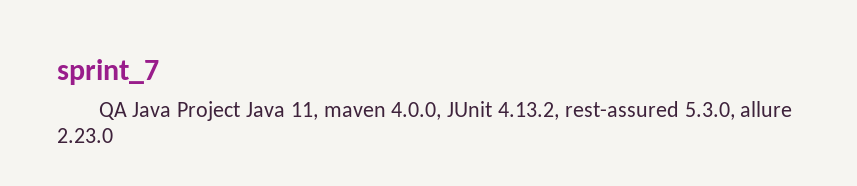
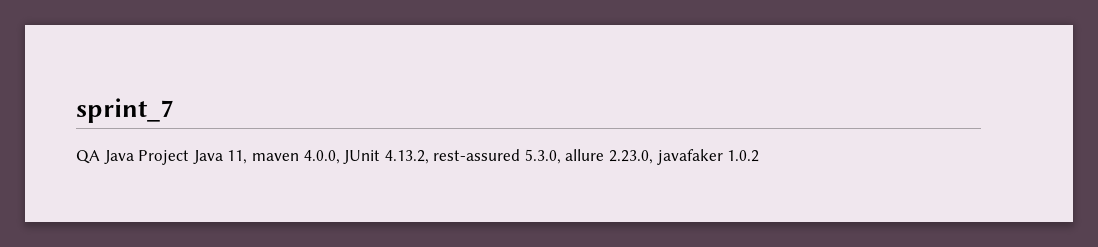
- QA Java Project Java 11, maven 4.0.0, JUnit 4.13.2, rest-assured 5.3.0, allure 2.23.0
+ QA Java Project Java 11, maven 4.0.0, JUnit 4.13.2, rest-assured 5.3.0, allure 2.23.0, javafaker 1.0.2

